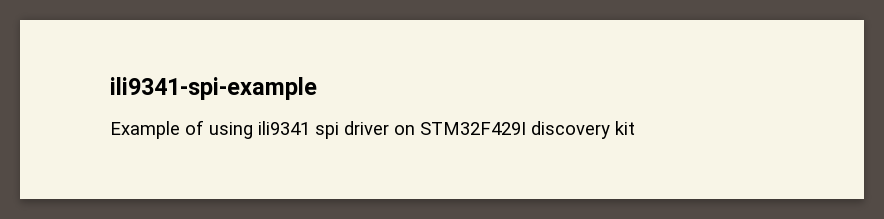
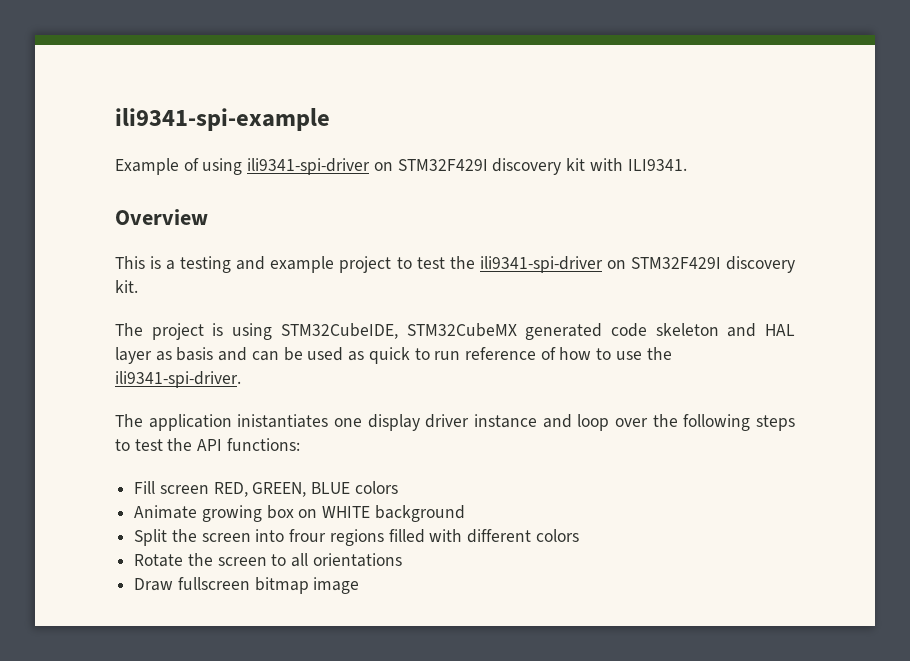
- Example of using ili9341 spi driver on STM32F429I discovery kit
+ Example of using ili9341-spi-driver on STM32F429I discovery kit with ILI9341.
+ Overview
+ This is a testing and example project to test the ili9341-spi-driver on STM32F429I discovery kit.
+ The project is using STM32CubeIDE, STM32CubeMX generated code skeleton and HAL layer as basis and can be used as quick to run reference of how to use the ili9341-spi-driver.
+ The application inistantiates one display driver instance and loop over the following steps to test the API functions:
+ Fill screen RED, GREEN, BLUE colors
+ Animate growing box on WHITE background
+ Split the screen into frour regions filled with different colors
+ Rotate the screen to all orientations
+ Draw fullscreen bitmap image

